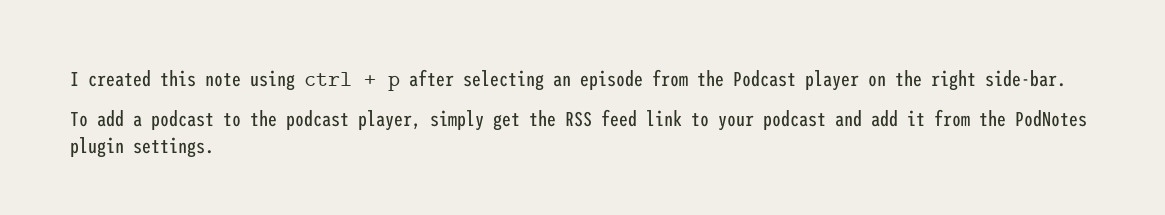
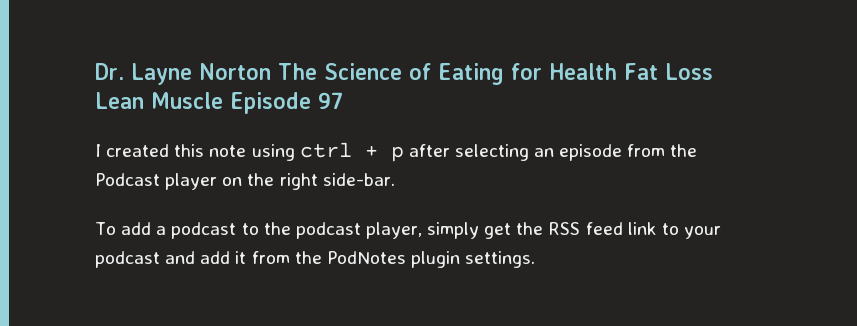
+ Dr. Layne Norton The Science of Eating for Health Fat Loss Lean Muscle Episode 97

